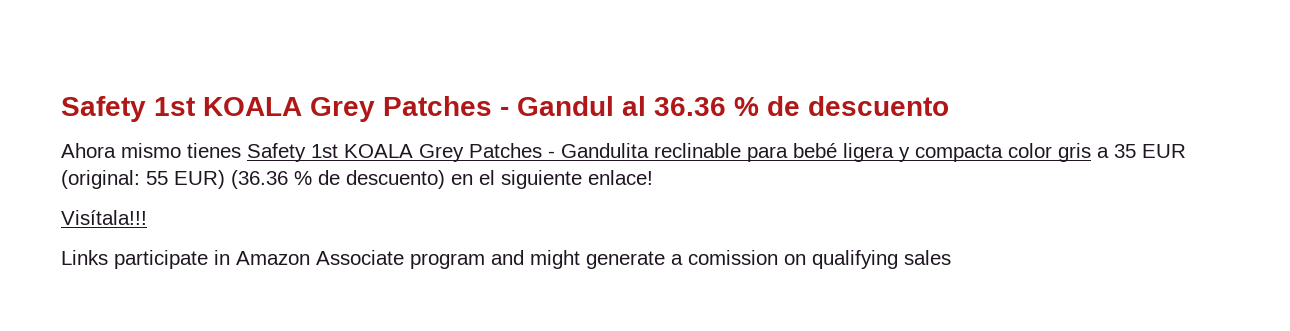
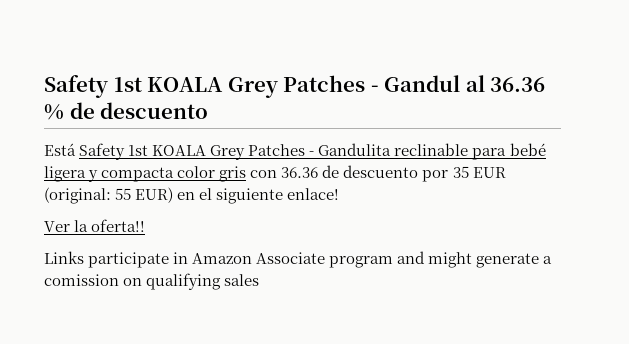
- Ahora mismo tienes Safety 1st KOALA Grey Patches - Gandulita reclinable para bebé ligera y compacta color gris a 35 EUR (original: 55 EUR) (36.36 % de descuento) en el siguiente enlace!
+ Está Safety 1st KOALA Grey Patches - Gandulita reclinable para bebé ligera y compacta color gris con 36.36 de descuento por 35 EUR (original: 55 EUR) en el siguiente enlace!
- Visítala!!!
+ Ver la oferta!!

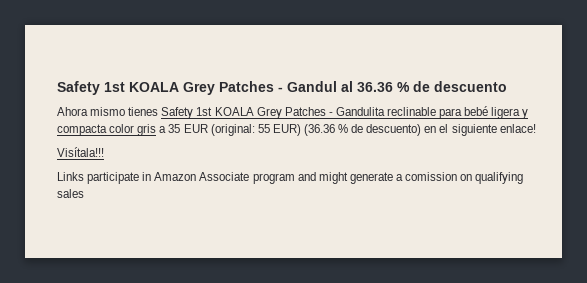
- Está Safety 1st KOALA Grey Patches - Gandulita reclinable para bebé ligera y compacta color gris con 36.36 de descuento por 35 EUR (original: 55 EUR) en el siguiente enlace!
+ Ahora mismo tienes Safety 1st KOALA Grey Patches - Gandulita reclinable para bebé ligera y compacta color gris a 35 EUR (original: 55 EUR) (36.36 % de descuento) en el siguiente enlace!
- Ver la oferta!!
+ Visítala!!!

